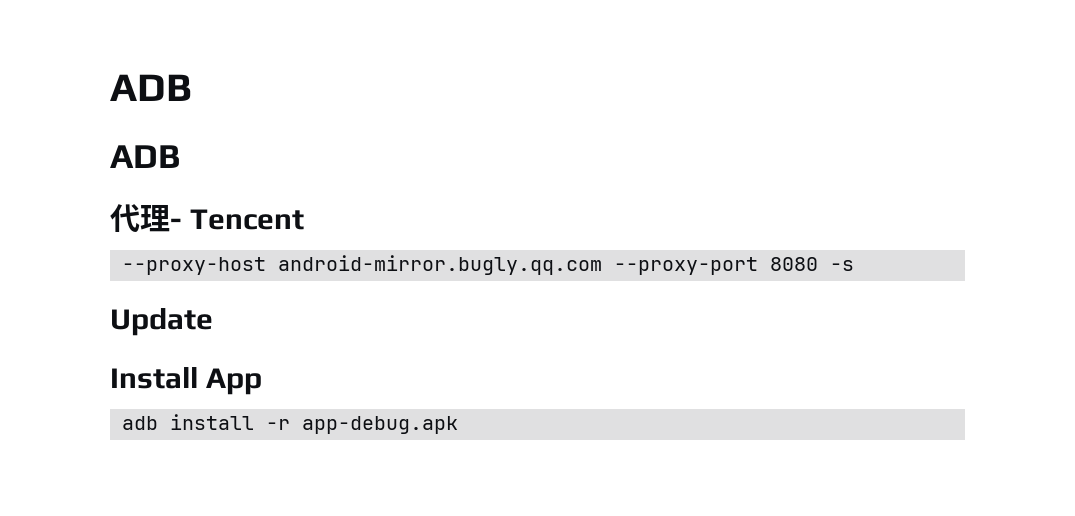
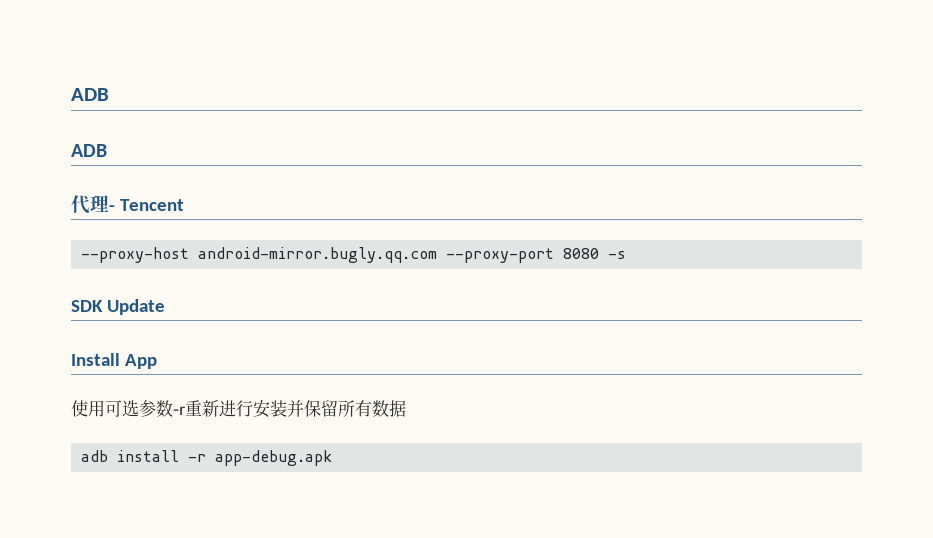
- Update
+ SDK Update
+ 使用可选参数-r重新进行安装并保留所有数据

